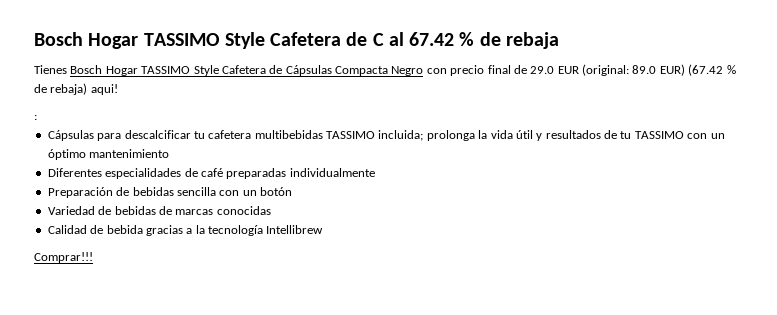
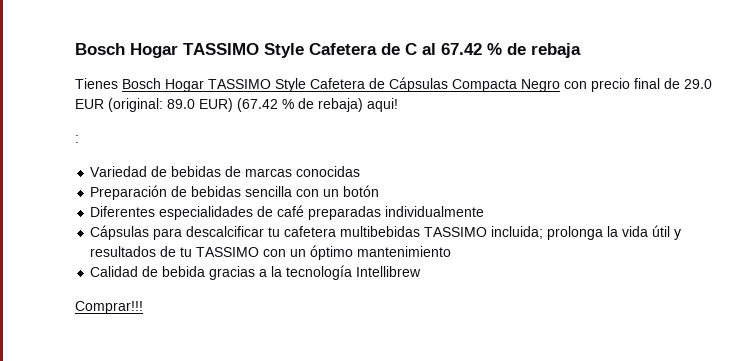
+ Variedad de bebidas de marcas conocidas
+ Preparación de bebidas sencilla con un botón
+ Diferentes especialidades de café preparadas individualmente
- Diferentes especialidades de café preparadas individualmente
- Preparación de bebidas sencilla con un botón
- Variedad de bebidas de marcas conocidas

